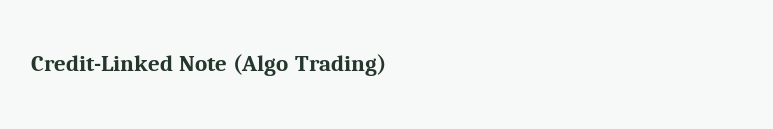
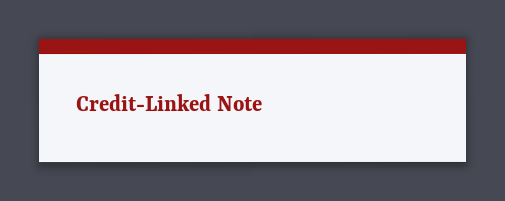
- Credit-Linked Note (Algo Trading)
+ Credit-Linked Note

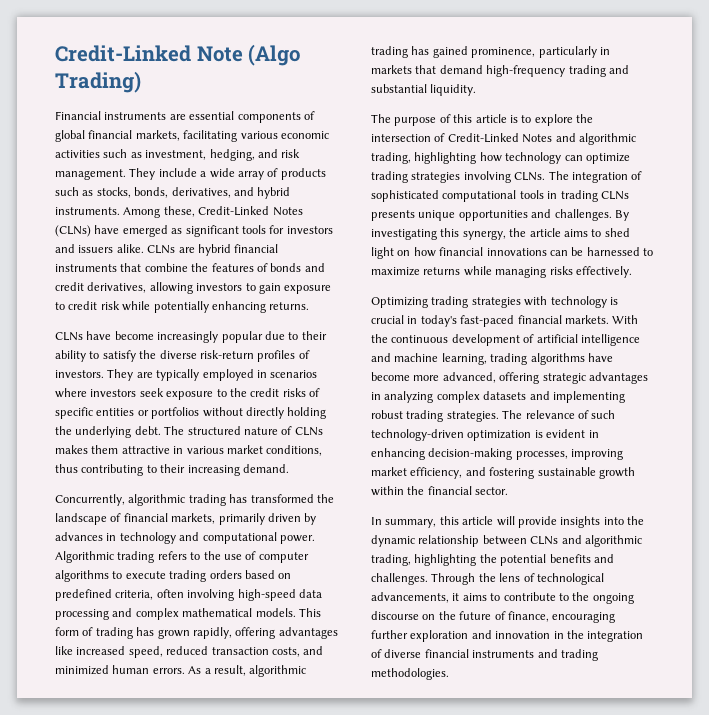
- Credit-Linked Note
+ Credit-Linked Note (Algo Trading)
+ Financial instruments are essential components of global financial markets, facilitating various economic activities such as investment, hedging, and risk management. They include a wide array of products such as stocks, bonds, derivatives, and hybrid instruments. Among these, Credit-Linked Notes (CLNs) have emerged as significant tools for investors and issuers alike. CLNs are hybrid financial instruments that combine the features of bonds and credit derivatives, allowing investors to gain exposure to credit risk while potentially enhancing returns.
+ CLNs have become increasingly popular due to their ability to satisfy the diverse risk-return profiles of investors. They are typically employed in scenarios where investors seek exposure to the credit risks of specific entities or portfolios without directly holding the underlying debt. The structured nature of CLNs makes them attractive in various market conditions, thus contributing to their increasing demand.
+ Concurrently, algorithmic trading has transformed the landscape of financial markets, primarily driven by advances in technology and computational power. Algorithmic trading refers to the use of computer algorithms to execute trading orders based on predefined criteria, often involving high-speed data processing and complex mathematical models. This form of trading has grown rapidly, offering advantages like increased speed, reduced transaction costs, and minimized human errors. As a result, algorithmic trading has gained prominence, particularly in markets that demand high-frequency trading and substantial liquidity.
+ The purpose of this article is to explore the intersection of Credit-Linked Notes and algorithmic trading, highlighting how technology can optimize trading strategies involving CLNs. The integration of sophisticated computational tools in trading CLNs presents unique opportunities and challenges. By investigating this synergy, the article aims to shed light on how financial innovations can be harnessed to maximize returns while managing risks effectively.
+ Optimizing trading strategies with technology is crucial in today's fast-paced financial markets. With the continuous development of artificial intelligence and machine learning, trading algorithms have become more advanced, offering strategic advantages in analyzing complex datasets and implementing robust trading strategies. The relevance of such technology-driven optimization is evident in enhancing decision-making processes, improving market efficiency, and fostering sustainable growth within the financial sector.
+ In summary, this article will provide insights into the dynamic relationship between CLNs and algorithmic trading, highlighting the potential benefits and challenges. Through the lens of technological advancements, it aims to contribute to the ongoing discourse on the future of finance, encouraging further exploration and innovation in the integration of diverse financial instruments and trading methodologies.

